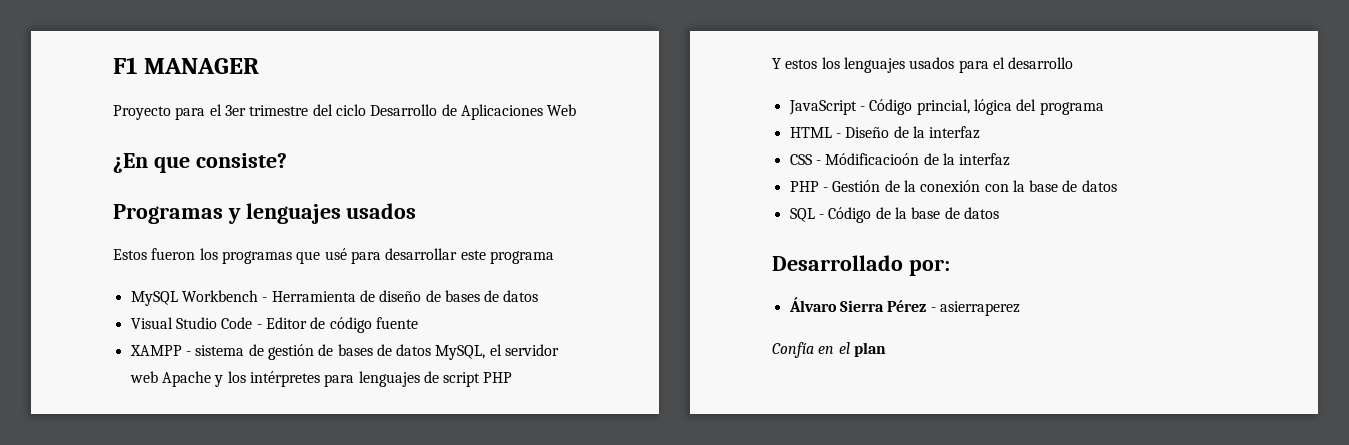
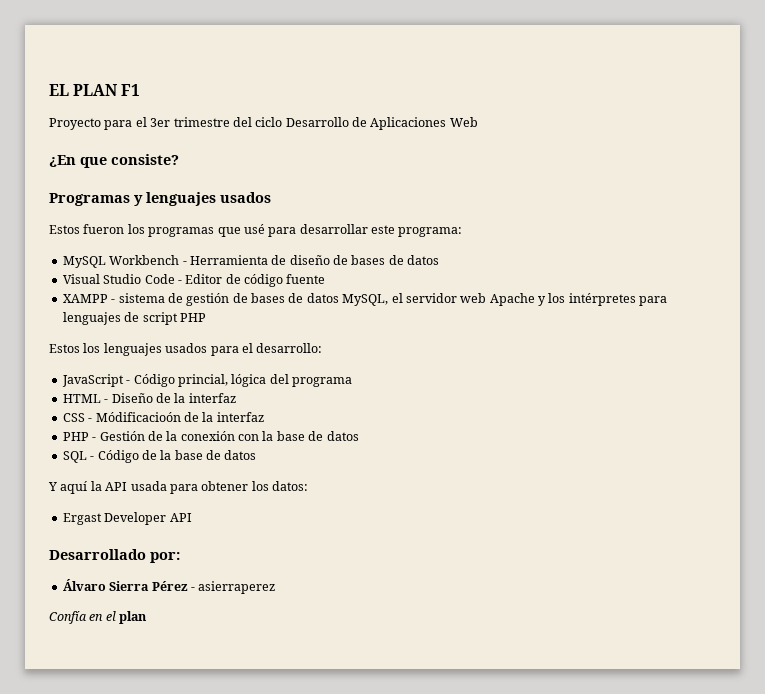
- F1 MANAGER
+ EL PLAN F1
- Estos fueron los programas que usé para desarrollar este programa
+ Estos fueron los programas que usé para desarrollar este programa:
- Y estos los lenguajes usados para el desarrollo
+ Estos los lenguajes usados para el desarrollo:
+ Y aquí la API usada para obtener los datos:
+ Ergast Developer API

